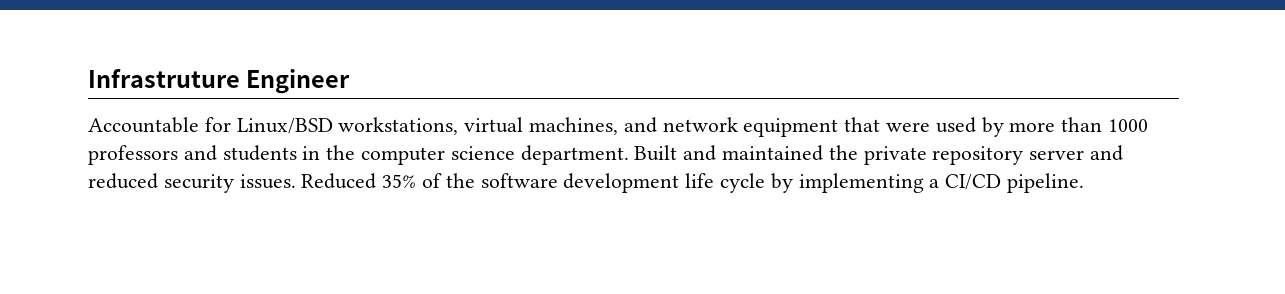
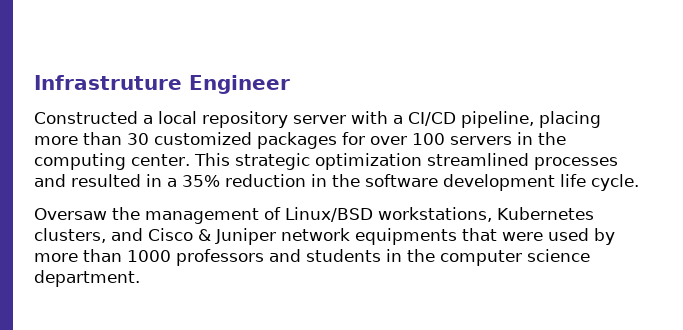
- Accountable for Linux/BSD workstations, virtual machines, and network equipment that were used by more than 1000 professors and students in the computer science department. Built and maintained the private repository server and reduced security issues. Reduced 35% of the software development life cycle by implementing a CI/CD pipeline.
+ Constructed a local repository server with a CI/CD pipeline, placing more than 30 customized packages for over 100 servers in the computing center. This strategic optimization streamlined processes and resulted in a 35% reduction in the software development life cycle.
+ Oversaw the management of Linux/BSD workstations, Kubernetes clusters, and Cisco & Juniper network equipments that were used by more than 1000 professors and students in the computer science department.

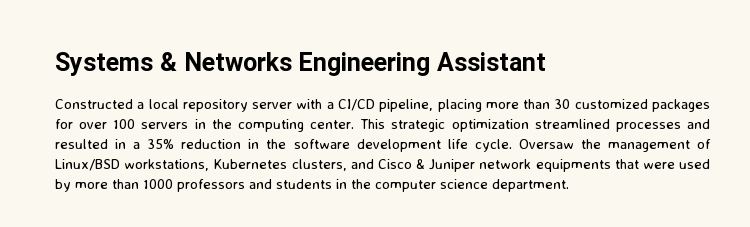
- Infrastruture Engineer
+ Systems & Networks Engineering Assistant
- This strategic optimization streamlined processes and resulted in a 35% reduction in the software development life cycle.
- Oversaw the management of Linux/BSD workstations, Kubernetes clusters, and Cisco & Juniper network equipments that were used by more than 1000 professors and students in the computer science department.
+ This strategic optimization streamlined processes and resulted in a 35% reduction in the software development life cycle. Oversaw the management of Linux/BSD workstations, Kubernetes clusters, and Cisco & Juniper network equipments that were used by more than 1000 professors and students in the computer science department.

